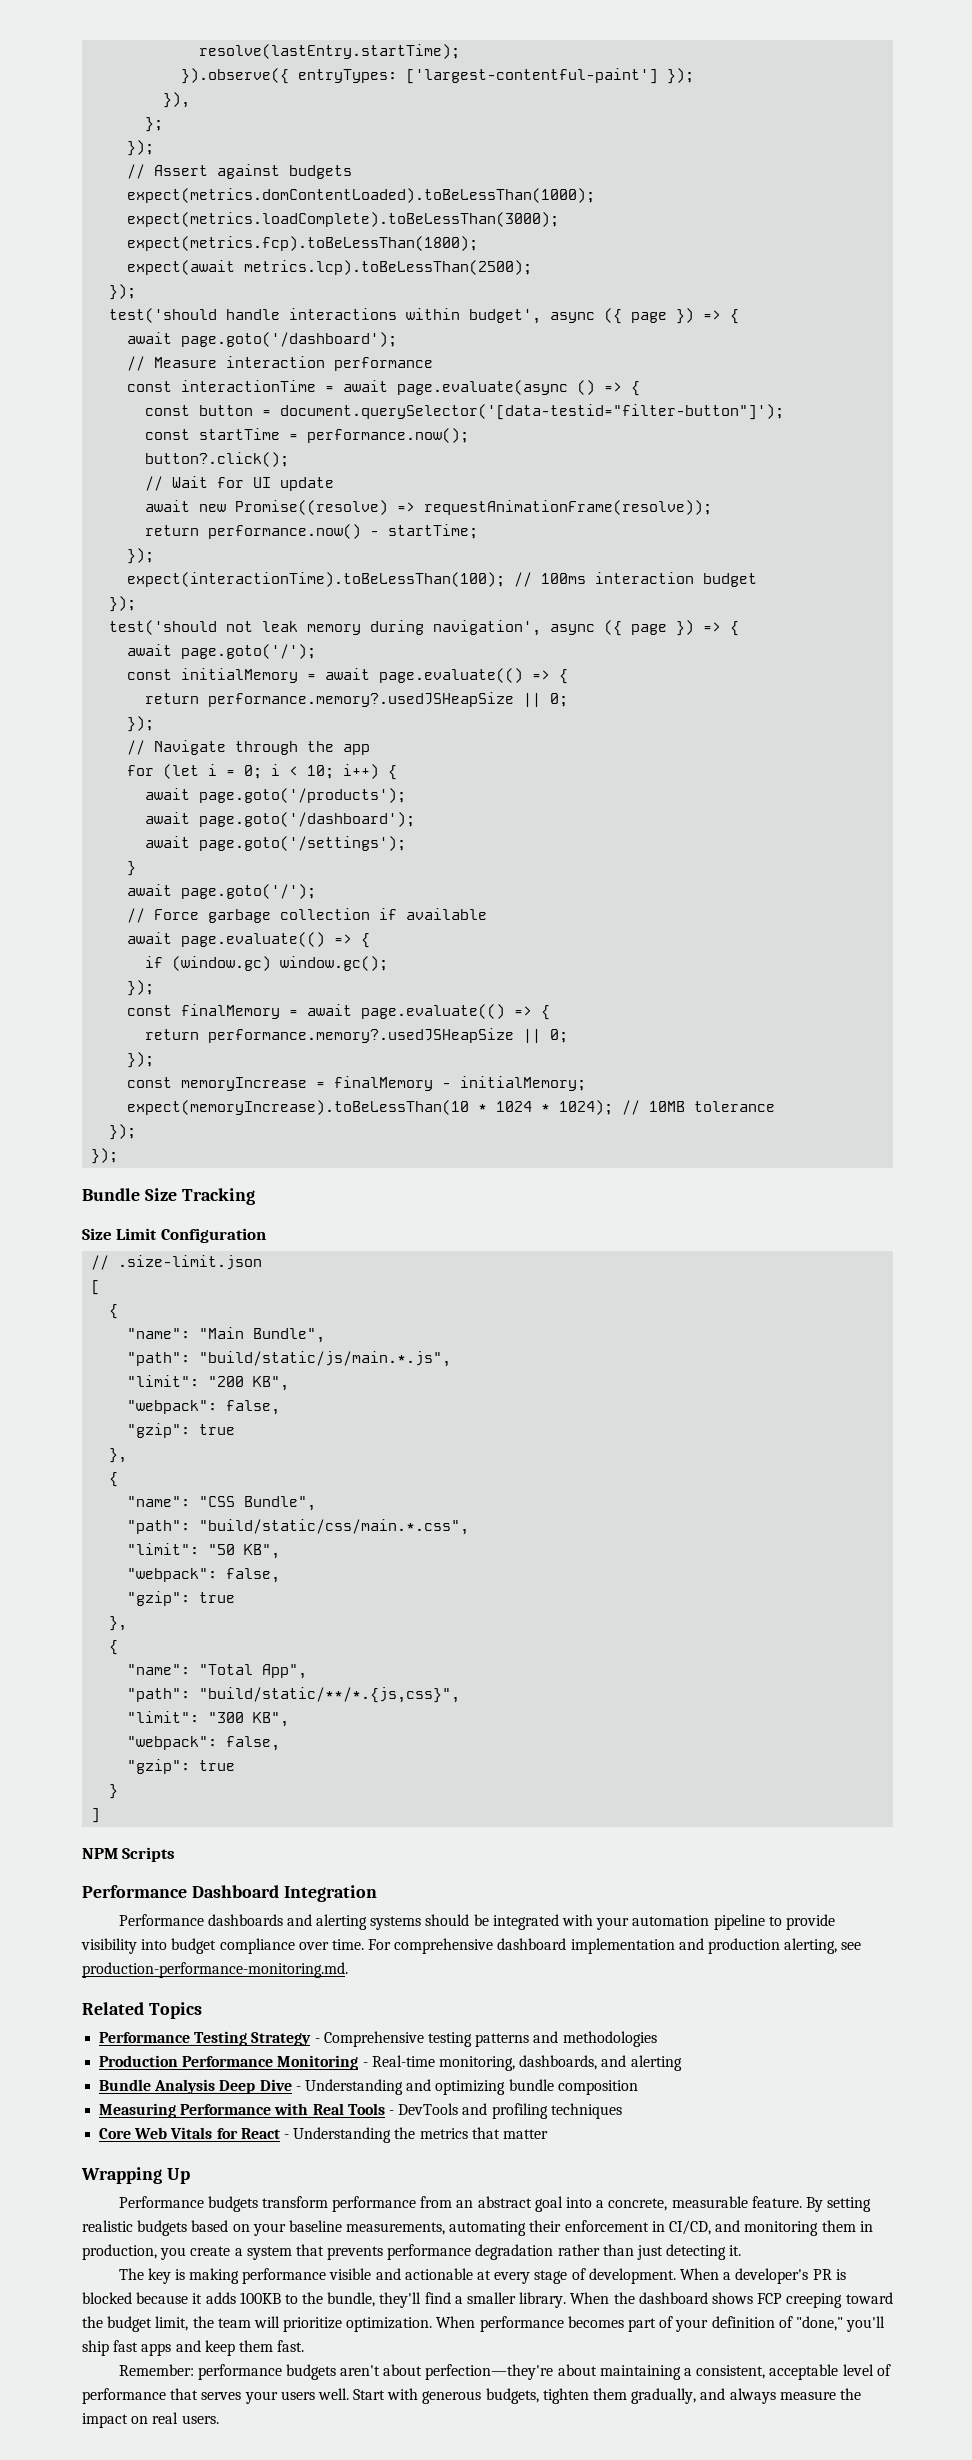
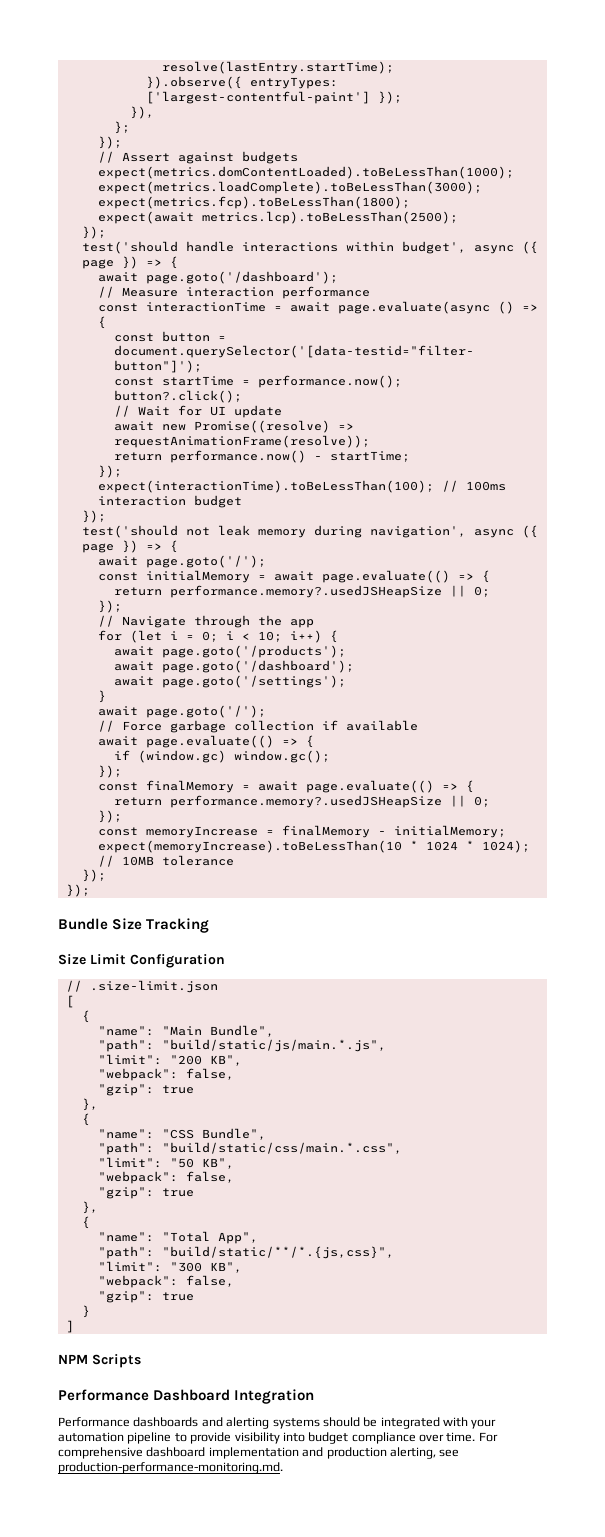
- Related Topics
- Performance Testing Strategy - Comprehensive testing patterns and methodologies
- Production Performance Monitoring - Real-time monitoring, dashboards, and alerting
- Bundle Analysis Deep Dive - Understanding and optimizing bundle composition
- Measuring Performance with Real Tools - DevTools and profiling techniques
- Core Web Vitals for React - Understanding the metrics that matter
- Wrapping Up
- Performance budgets transform performance from an abstract goal into a concrete, measurable feature. By setting realistic budgets based on your baseline measurements, automating their enforcement in CI/CD, and monitoring them in production, you create a system that prevents performance degradation rather than just detecting it.
- The key is making performance visible and actionable at every stage of development. When a developer's PR is blocked because it adds 100KB to the bundle, they'll find a smaller library. When the dashboard shows FCP creeping toward the budget limit, the team will prioritize optimization. When performance becomes part of your definition of "done," you'll ship fast apps and keep them fast.
- Remember: performance budgets aren't about perfection—they're about maintaining a consistent, acceptable level of performance that serves your users well. Start with generous budgets, tighten them gradually, and always measure the impact on real users.

